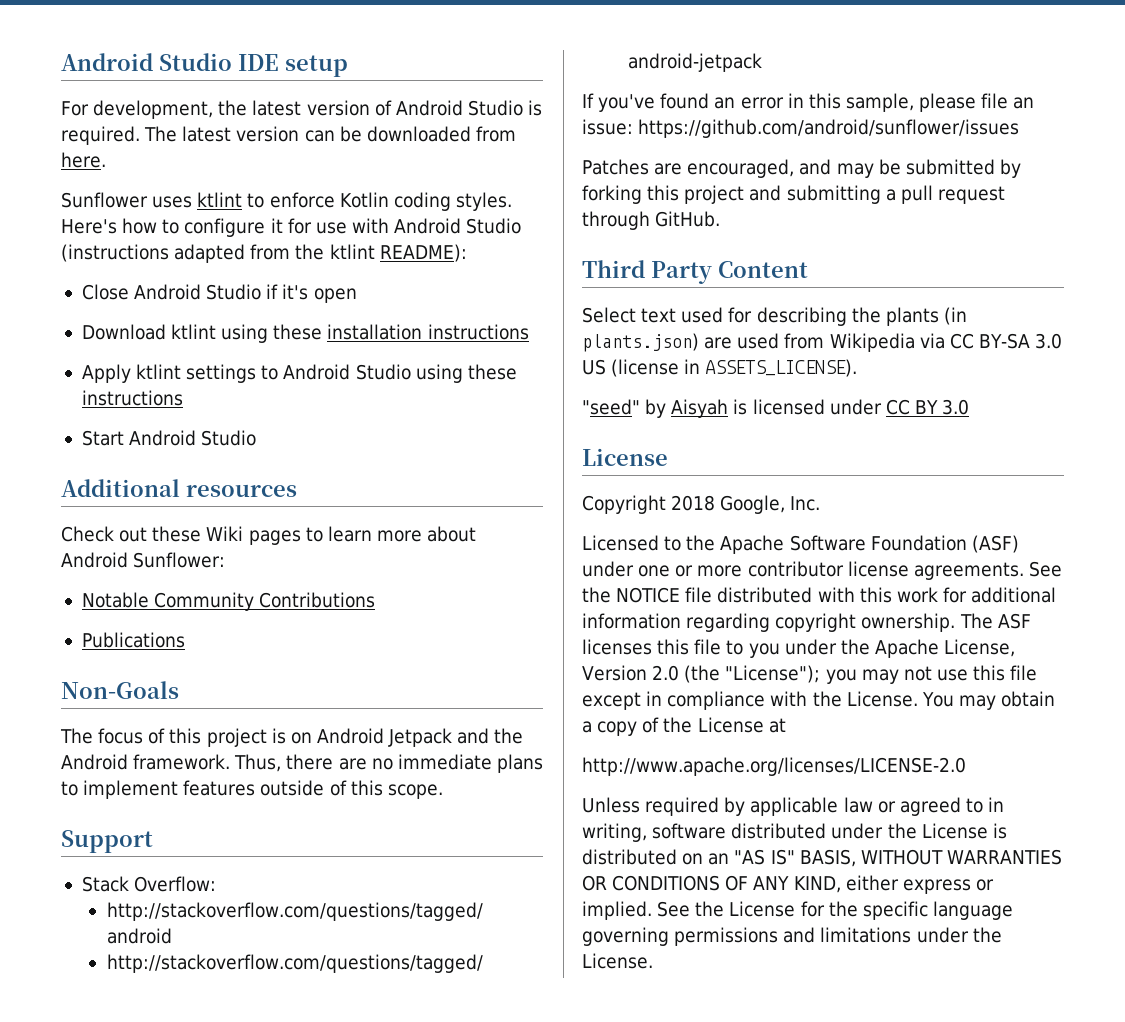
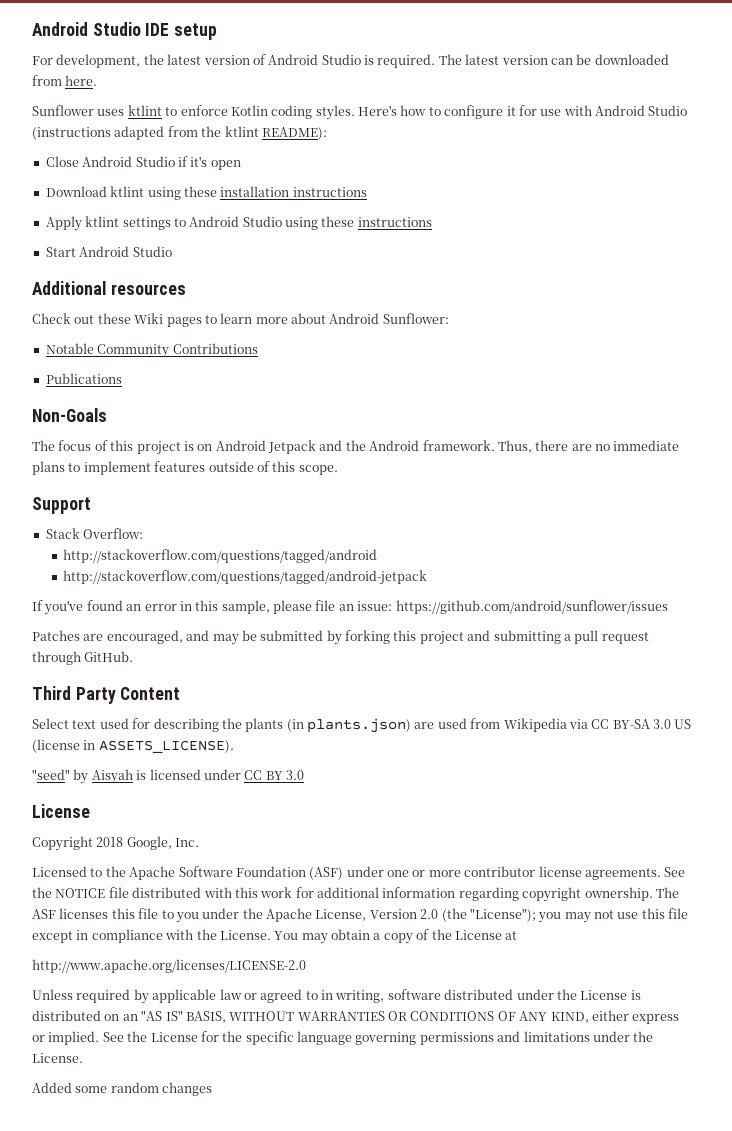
+ Added some random changes

